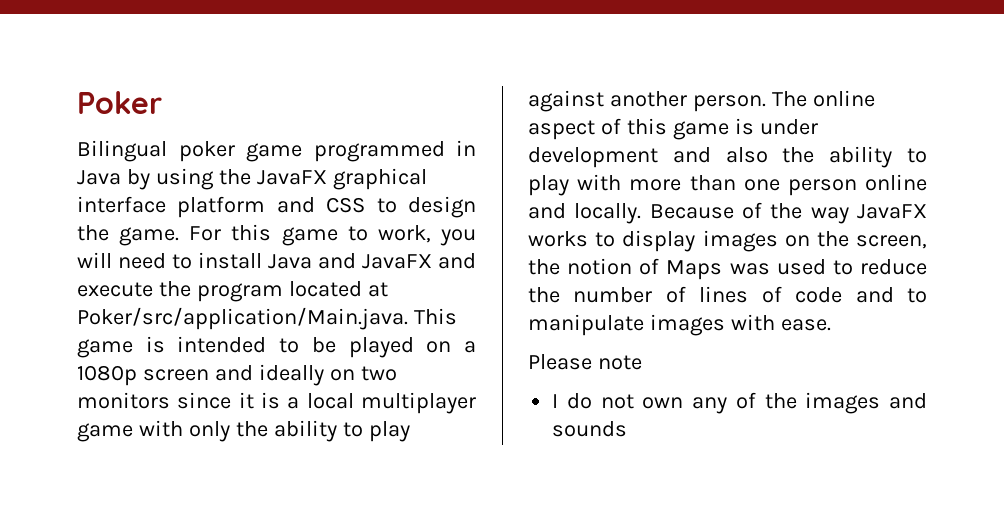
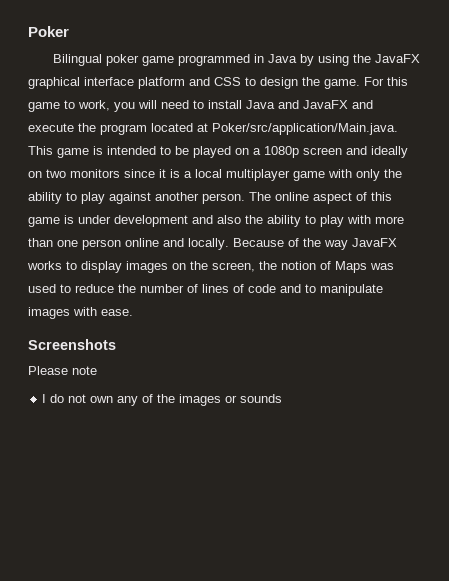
+ Screenshots
- I do not own any of the images and sounds
+ I do not own any of the images or sounds

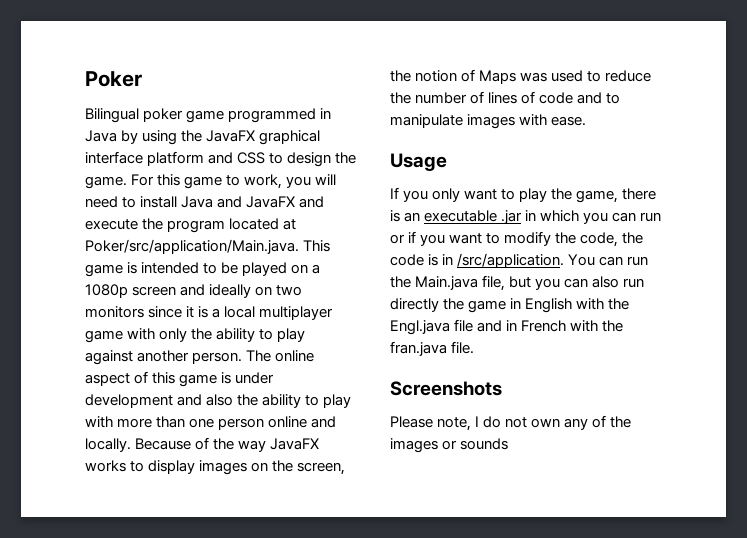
+ Usage
+ If you only want to play the game, there is an executable .jar in which you can run or if you want to modify the code, the code is in /src/application. You can run the Main.java file, but you can also run directly the game in English with the Engl.java file and in French with the fran.java file.
- Please note
- I do not own any of the images or sounds
+ Please note, I do not own any of the images or sounds

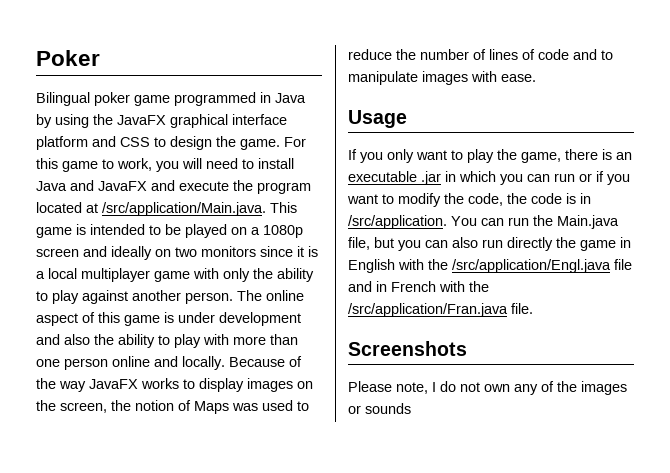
- For this game to work, you will need to install Java and JavaFX and execute the program located at Poker/src/application/Main.java. This game is intended to be played on a 1080p screen and ideally on two monitors since it is a local multiplayer game with only the ability to play against another person.
+ For this game to work, you will need to install Java and JavaFX and execute the program located at /src/application/Main.java. This game is intended to be played on a 1080p screen and ideally on two monitors since it is a local multiplayer game with only the ability to play against another person.
- You can run the Main.java file, but you can also run directly the game in English with the Engl.java file and in French with the fran.java file.
+ You can run the Main.java file, but you can also run directly the game in English with the /src/application/Engl.java file and in French with the /src/application/Fran.java file.

